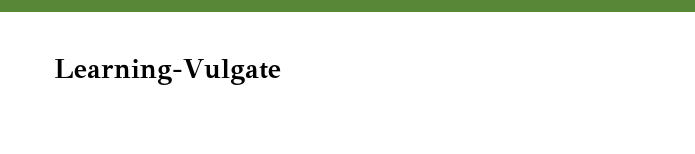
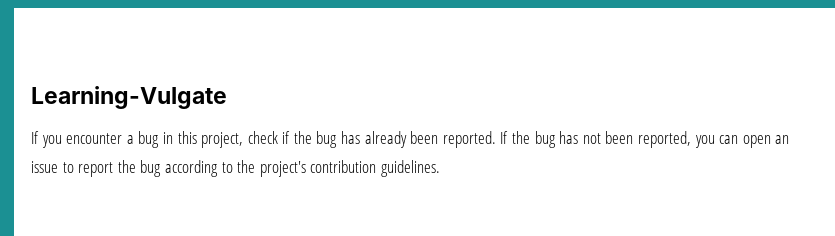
+ If you encounter a bug in this project, check if the bug has already been reported. If the bug has not been reported, you can open an issue to report the bug according to the project's contribution guidelines.

